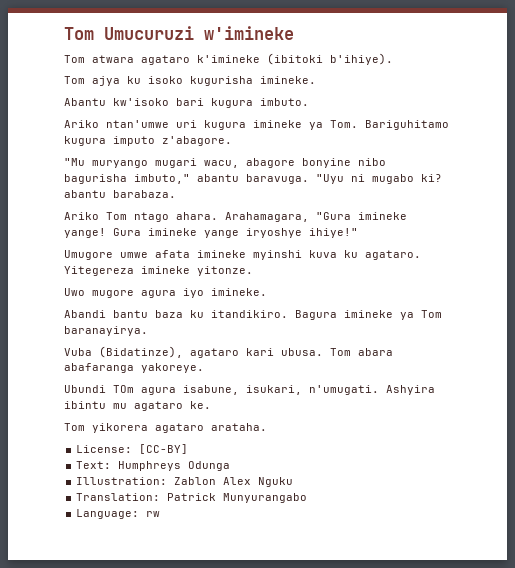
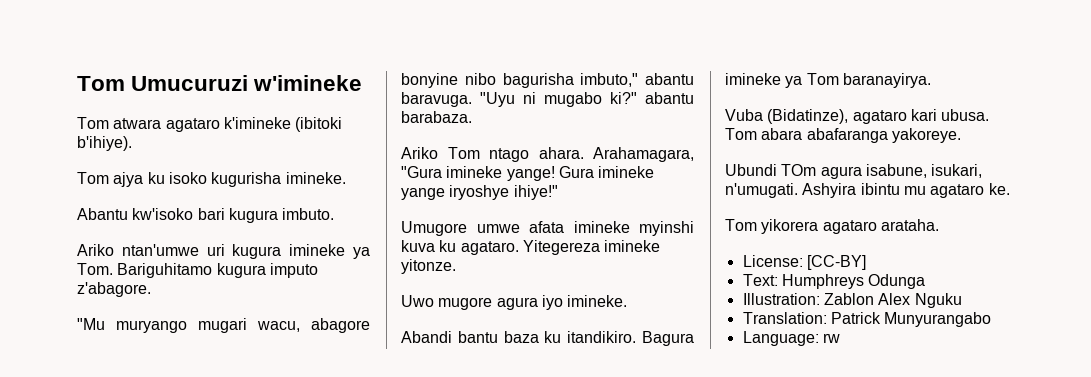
- "Uyu ni mugabo ki? abantu barabaza.
+ "Uyu ni mugabo ki?" abantu barabaza.

